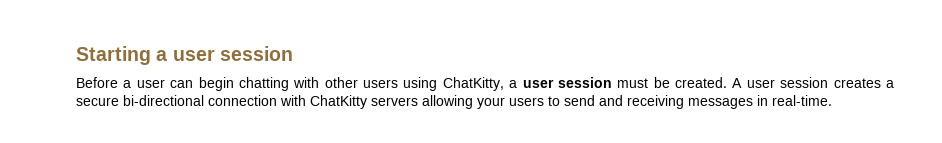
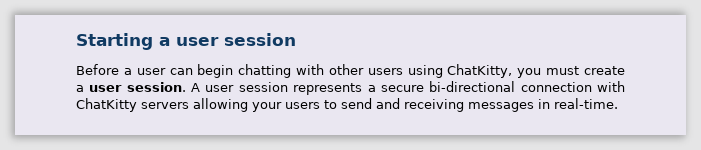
- Before a user can begin chatting with other users using ChatKitty, a user session must be created.
+ Before a user can begin chatting with other users using ChatKitty, you must create a user session.
- A user session creates a secure bi-directional connection with ChatKitty servers allowing your users to send and receiving messages in real-time.
+ A user session represents a secure bi-directional connection with ChatKitty servers allowing your users to send and receiving messages in real-time.

